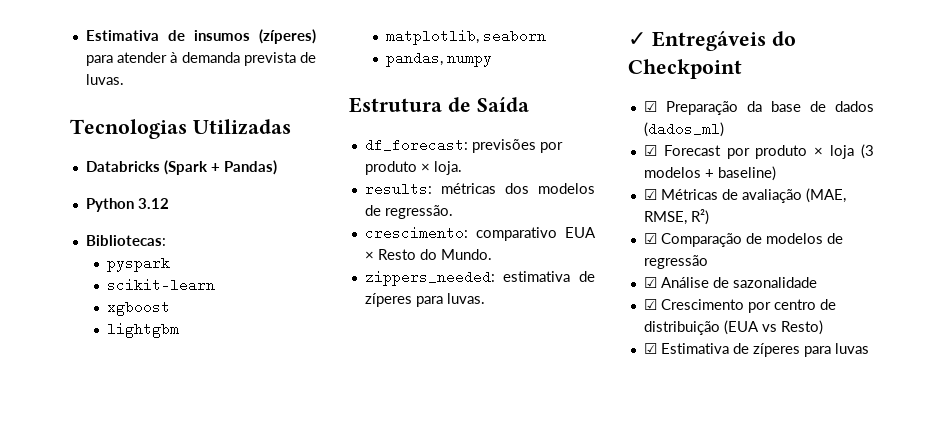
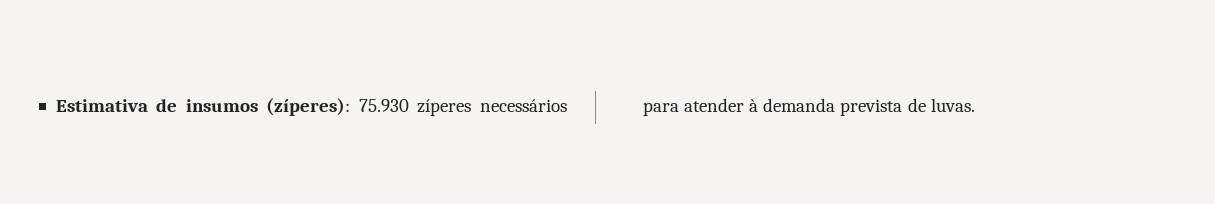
- Estimativa de insumos (zíperes) para atender à demanda prevista de luvas.
+ Estimativa de insumos (zíperes): 75.930 zíperes necessários para atender à demanda prevista de luvas.
- Tecnologias Utilizadas
- Databricks (Spark + Pandas)
- Python 3.12
- Bibliotecas:
- pyspark
- scikit-learn
- xgboost
- lightgbm
- matplotlib, seaborn
- pandas, numpy
- Estrutura de Saída
- df_forecast: previsões por produto × loja.
- results: métricas dos modelos de regressão.
- crescimento: comparativo EUA × Resto do Mundo.
- zippers_needed: estimativa de zíperes para luvas.
- ✓ Entregáveis do Checkpoint
- ☑ Preparação da base de dados (dados_ml)
- ☑ Forecast por produto × loja (3 modelos + baseline)
- ☑ Métricas de avaliação (MAE, RMSE, R²)
- ☑ Comparação de modelos de regressão
- ☑ Análise de sazonalidade
- ☑ Crescimento por centro de distribuição (EUA vs Resto)
- ☑ Estimativa de zíperes para luvas

